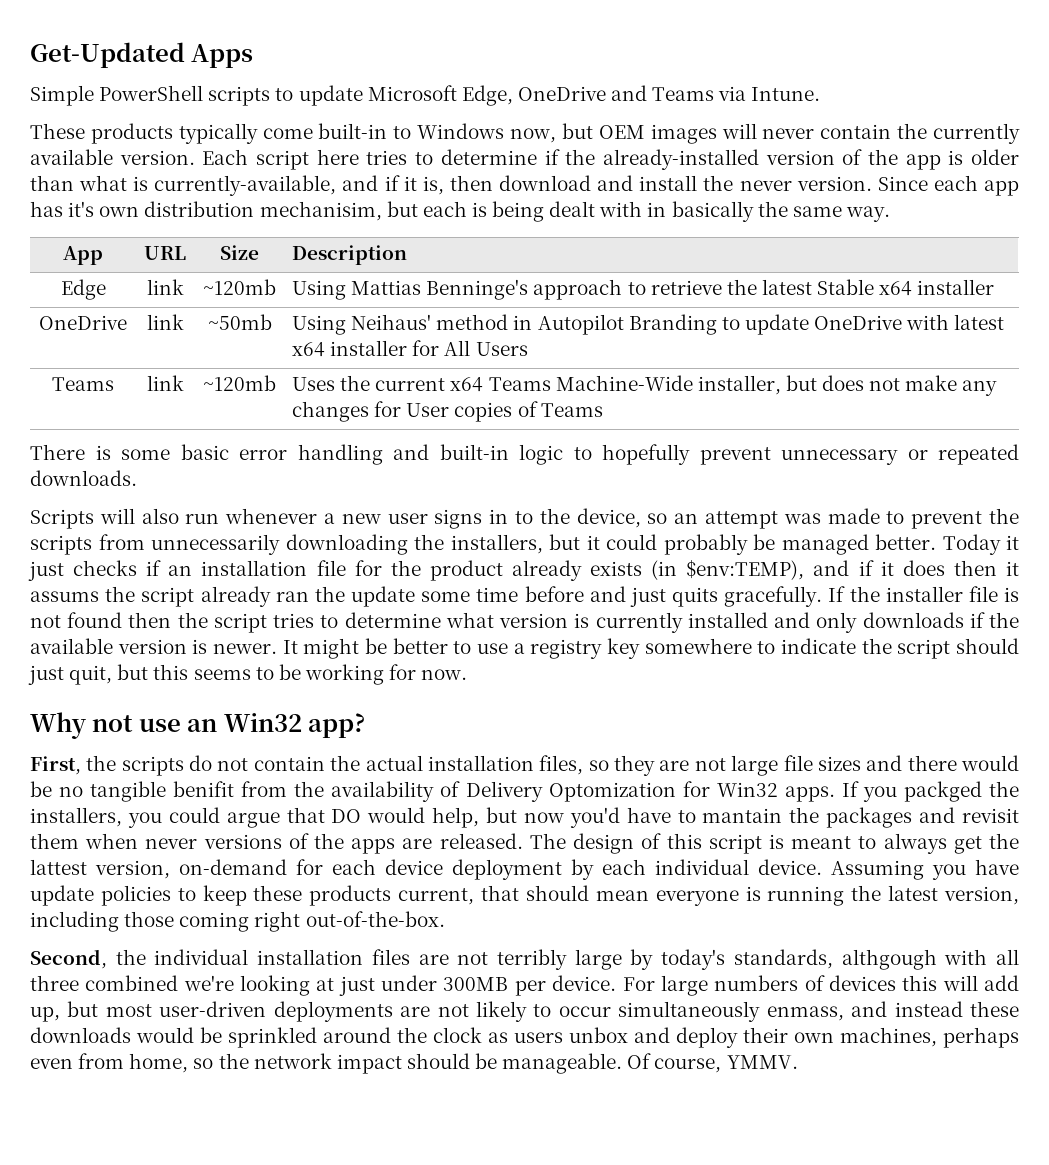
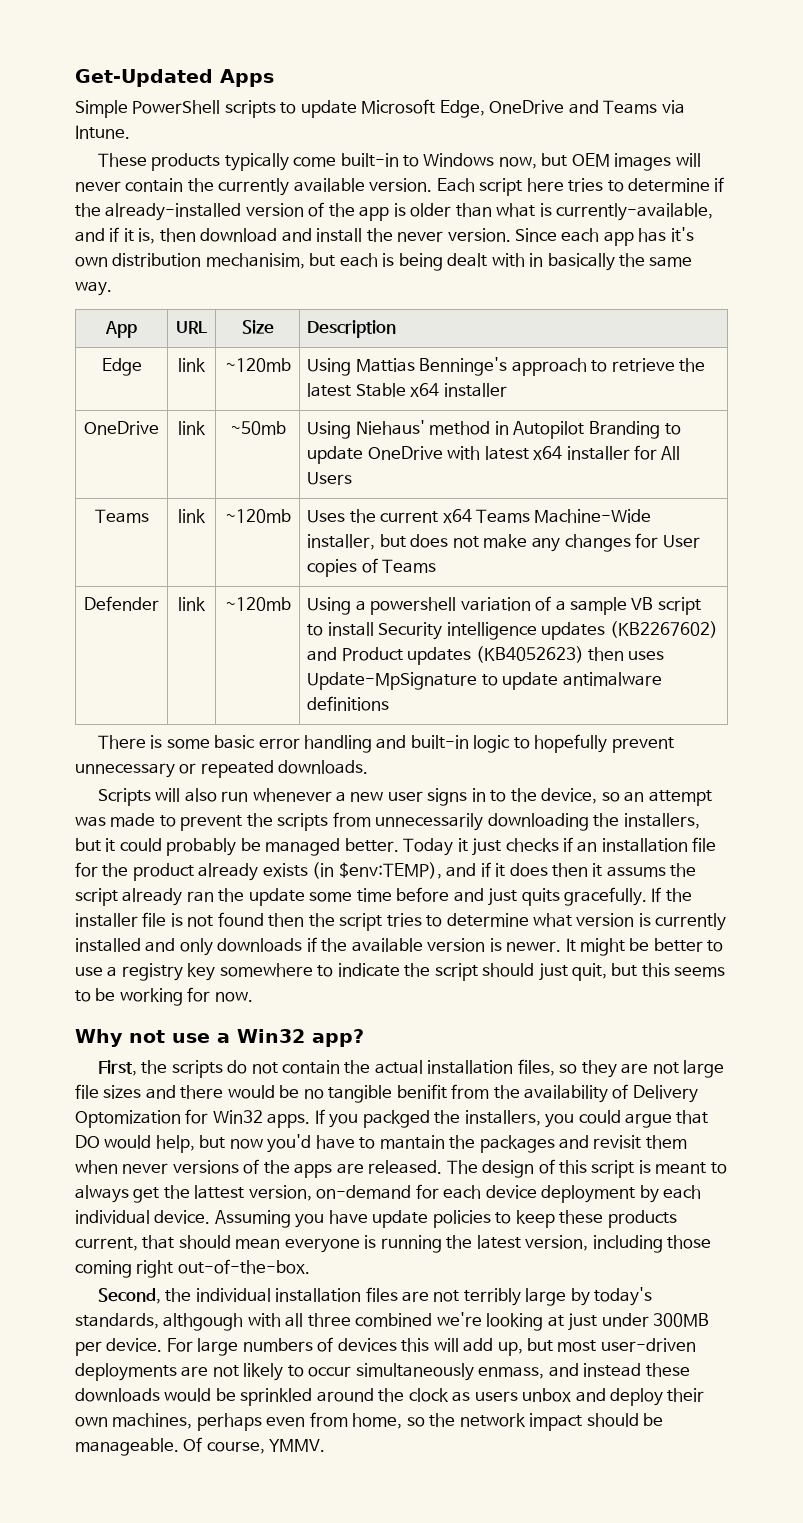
- OneDrive | link | ~50mb | Using Neihaus' method in Autopilot Branding to update OneDrive with latest x64 installer for All Users
+ OneDrive | link | ~50mb | Using Niehaus' method in Autopilot Branding to update OneDrive with latest x64 installer for All Users
+ Defender | link | ~120mb | Using a powershell variation of a sample VB script to install Security intelligence updates (KB2267602) and Product updates (KB4052623) then uses Update-MpSignature to update antimalware definitions
- Why not use an Win32 app?
+ Why not use a Win32 app?

